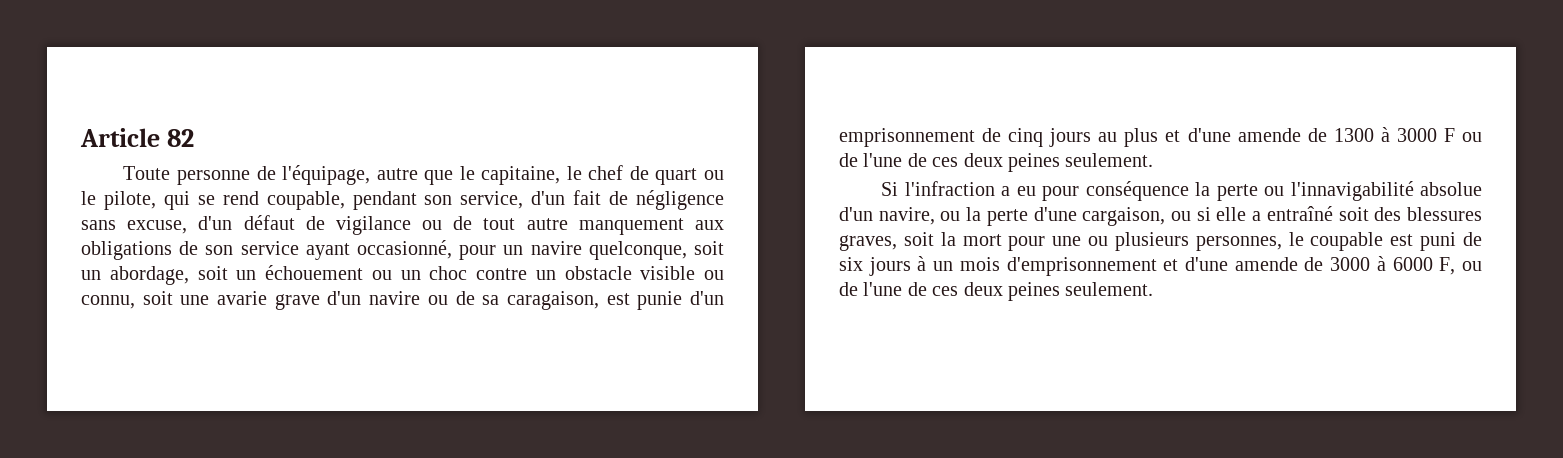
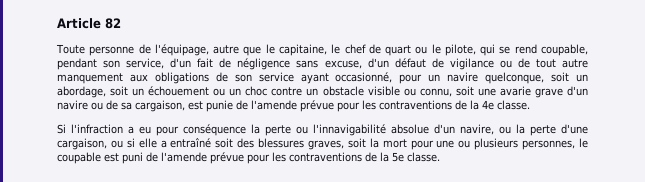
- Toute personne de l'équipage, autre que le capitaine, le chef de quart ou le pilote, qui se rend coupable, pendant son service, d'un fait de négligence sans excuse, d'un défaut de vigilance ou de tout autre manquement aux obligations de son service ayant occasionné, pour un navire quelconque, soit un abordage, soit un échouement ou un choc contre un obstacle visible ou connu, soit une avarie grave d'un navire ou de sa caragaison, est punie d'un emprisonnement de cinq jours au plus et d'une amende de 1300 à 3000 F ou de l'une de ces deux peines seulement.
+ Toute personne de l'équipage, autre que le capitaine, le chef de quart ou le pilote, qui se rend coupable, pendant son service, d'un fait de négligence sans excuse, d'un défaut de vigilance ou de tout autre manquement aux obligations de son service ayant occasionné, pour un navire quelconque, soit un abordage, soit un échouement ou un choc contre un obstacle visible ou connu, soit une avarie grave d'un navire ou de sa cargaison, est punie de l'amende prévue pour les contraventions de la 4e classe.
- Si l'infraction a eu pour conséquence la perte ou l'innavigabilité absolue d'un navire, ou la perte d'une cargaison, ou si elle a entraîné soit des blessures graves, soit la mort pour une ou plusieurs personnes, le coupable est puni de six jours à un mois d'emprisonnement et d'une amende de 3000 à 6000 F, ou de l'une de ces deux peines seulement.
+ Si l'infraction a eu pour conséquence la perte ou l'innavigabilité absolue d'un navire, ou la perte d'une cargaison, ou si elle a entraîné soit des blessures graves, soit la mort pour une ou plusieurs personnes, le coupable est puni de l'amende prévue pour les contraventions de la 5e classe.

